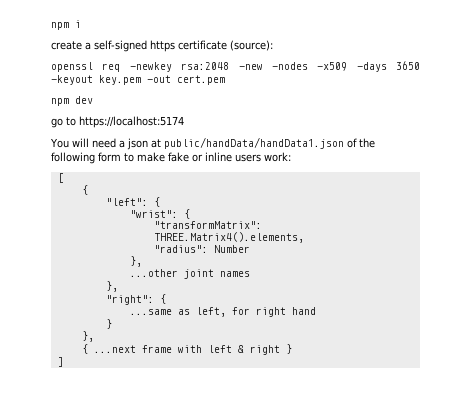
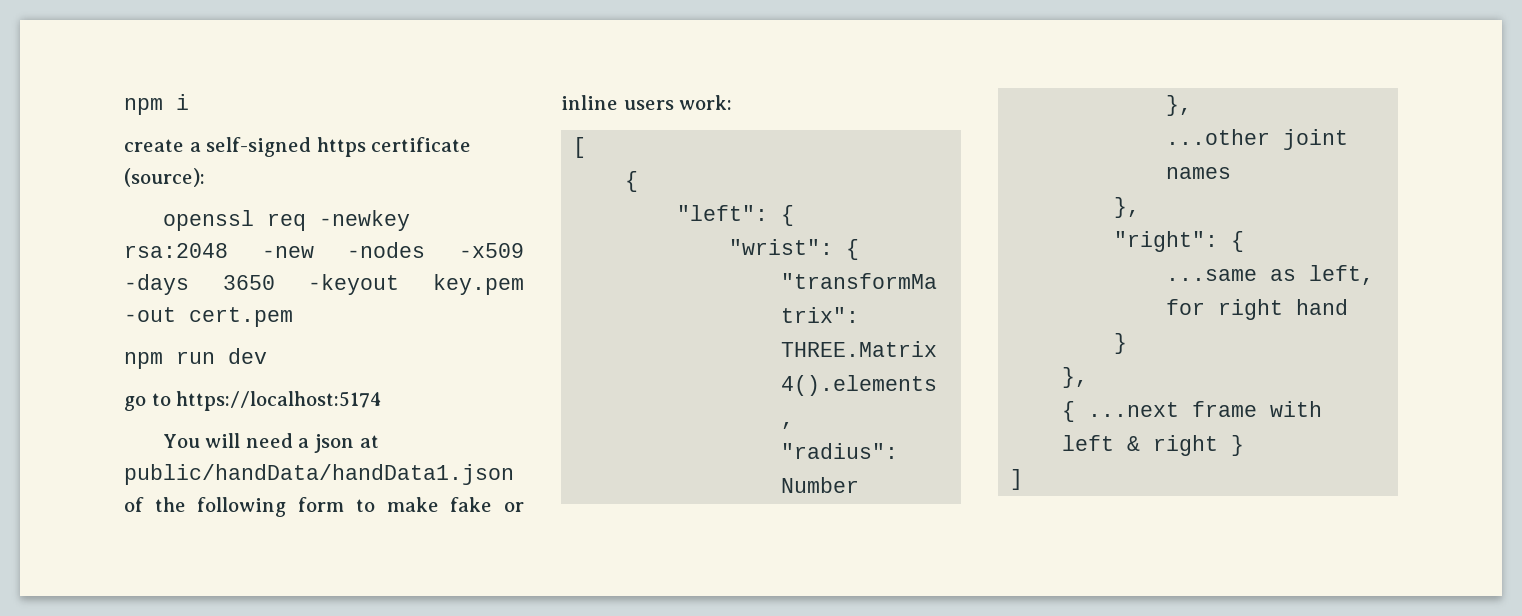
- npm dev
+ npm run dev

